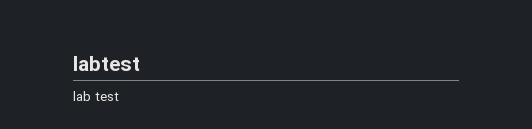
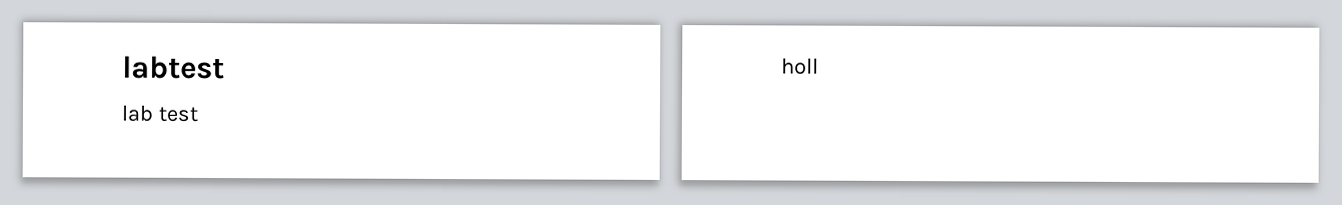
+ holl

